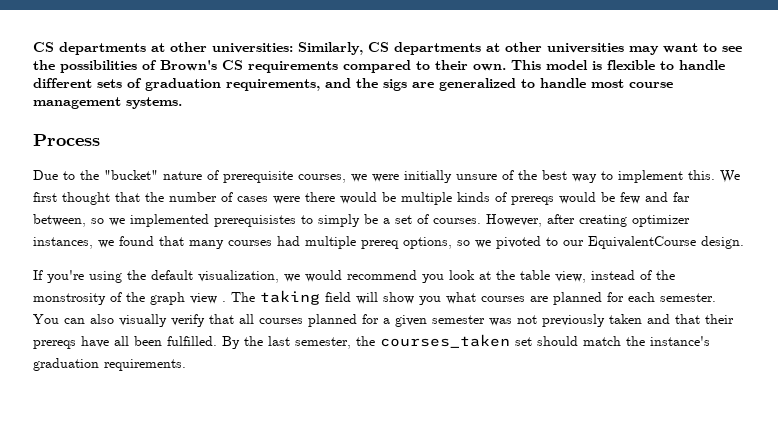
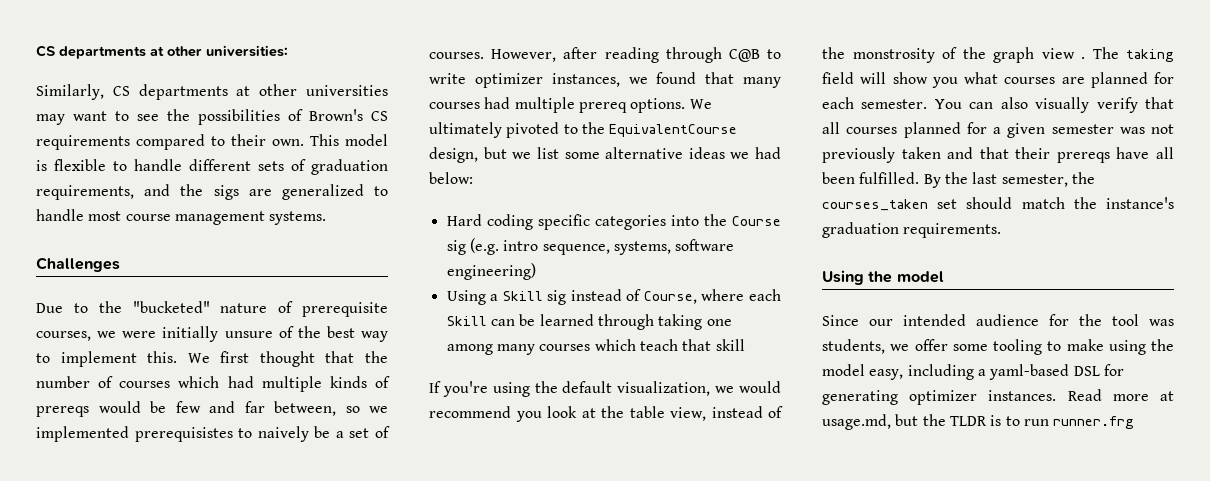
- CS departments at other universities: Similarly, CS departments at other universities may want to see the possibilities of Brown's CS requirements compared to their own.
+ CS departments at other universities:
+ Similarly, CS departments at other universities may want to see the possibilities of Brown's CS requirements compared to their own.
- Process
+ Challenges
- Due to the "bucket" nature of prerequisite courses, we were initially unsure of the best way to implement this.
+ Due to the "bucketed" nature of prerequisite courses, we were initially unsure of the best way to implement this.
- We first thought that the number of cases were there would be multiple kinds of prereqs would be few and far between, so we implemented prerequisistes to simply be a set of courses.
+ We first thought that the number of courses which had multiple kinds of prereqs would be few and far between, so we implemented prerequisistes to naively be a set of courses.
- However, after creating optimizer instances, we found that many courses had multiple prereq options, so we pivoted to our EquivalentCourse design.
+ However, after reading through C@B to write optimizer instances, we found that many courses had multiple prereq options. We ultimately pivoted to the EquivalentCourse design, but we list some alternative ideas we had below:
+ Hard coding specific categories into the Course sig (e.g. intro sequence, systems, software engineering)
+ Using a Skill sig instead of Course, where each Skill can be learned through taking one among many courses which teach that skill
+ Using the model
+ Since our intended audience for the tool was students, we offer some tooling to make using the model easy, including a yaml-based DSL for generating optimizer instances. Read more at usage.md, but the TLDR is to run runner.frg

